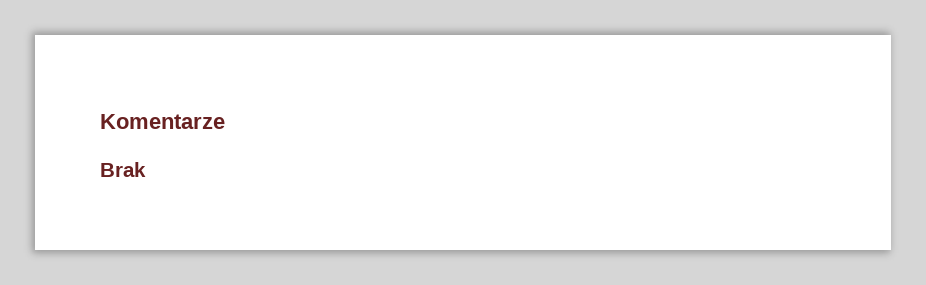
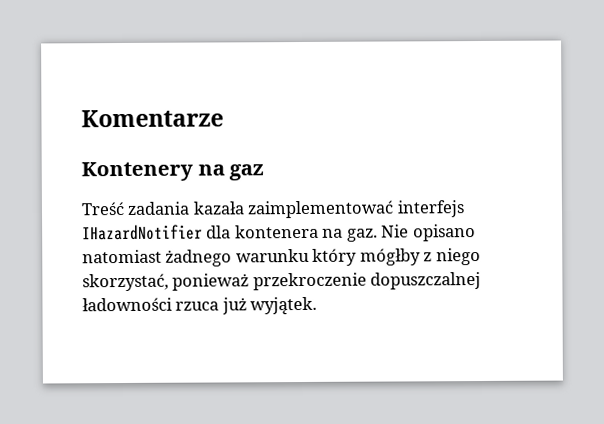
- Brak
+ Kontenery na gaz
+ Treść zadania kazała zaimplementować interfejs IHazardNotifier dla kontenera na gaz. Nie opisano natomiast żadnego warunku który mógłby z niego skorzystać, ponieważ przekroczenie dopuszczalnej ładowności rzuca już wyjątek.

